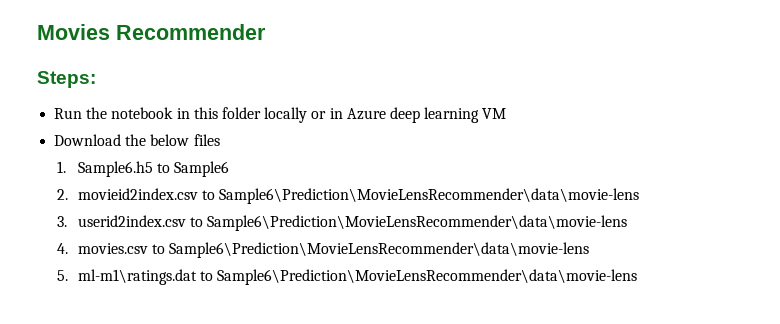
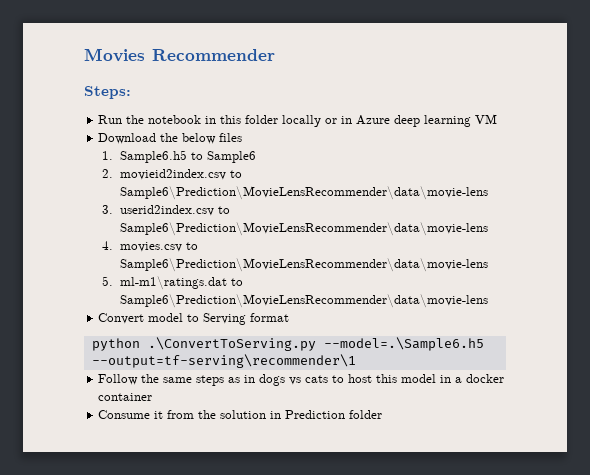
+ Convert model to Serving format
+ python .\ConvertToServing.py --model=.\Sample6.h5 --output=tf-serving\recommender\1
+ Follow the same steps as in dogs vs cats to host this model in a docker container
+ Consume it from the solution in Prediction folder

